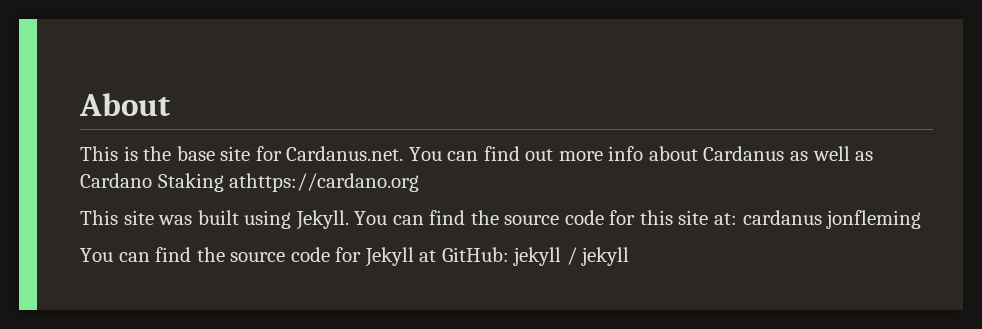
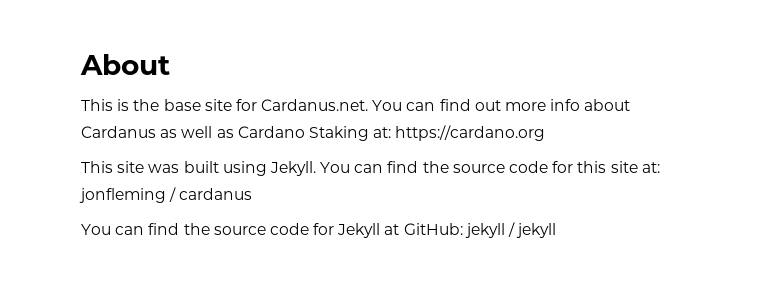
- This is the base site for Cardanus.net. You can find out more info about Cardanus as well as Cardano Staking athttps://cardano.org
+ This is the base site for Cardanus.net. You can find out more info about Cardanus as well as Cardano Staking at: https://cardano.org
- You can find the source code for this site at: cardanus jonfleming
+ You can find the source code for this site at: jonfleming / cardanus

